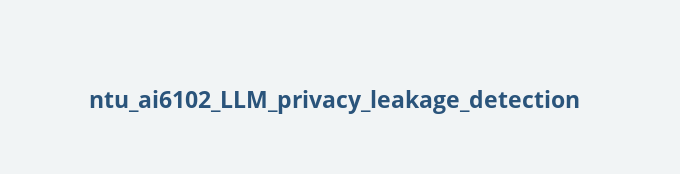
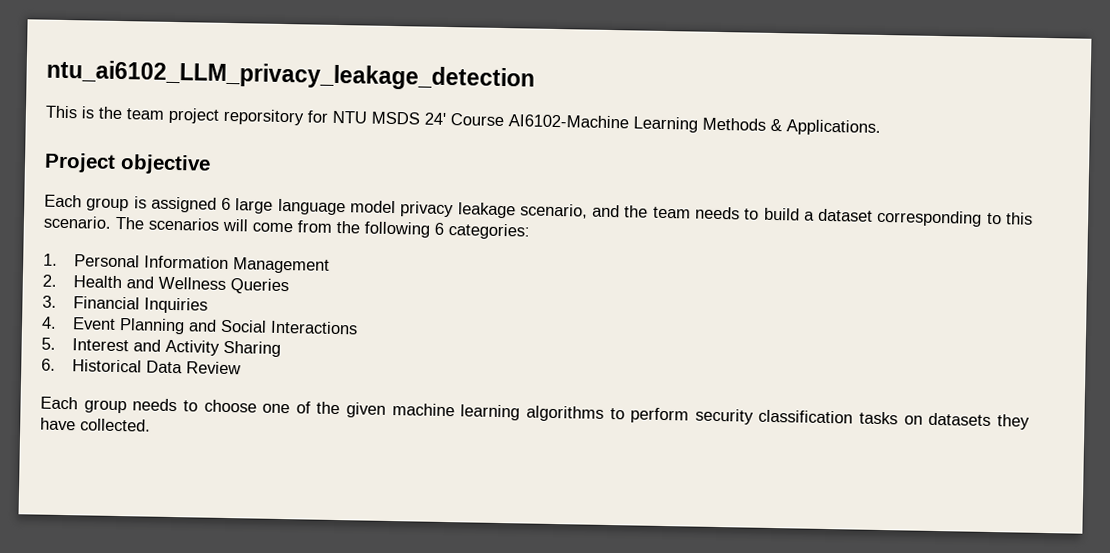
+ This is the team project reporsitory for NTU MSDS 24' Course AI6102-Machine Learning Methods & Applications.
+ Project objective
+ Each group is assigned 6 large language model privacy leakage scenario, and the team needs to build a dataset corresponding to this scenario. The scenarios will come from the following 6 categories:
+ 1. Personal Information Management
+ 2. Health and Wellness Queries
+ 3. Financial Inquiries
+ 4. Event Planning and Social Interactions
+ 5. Interest and Activity Sharing
+ 6. Historical Data Review
+ Each group needs to choose one of the given machine learning algorithms to perform security classification tasks on datasets they have collected.

